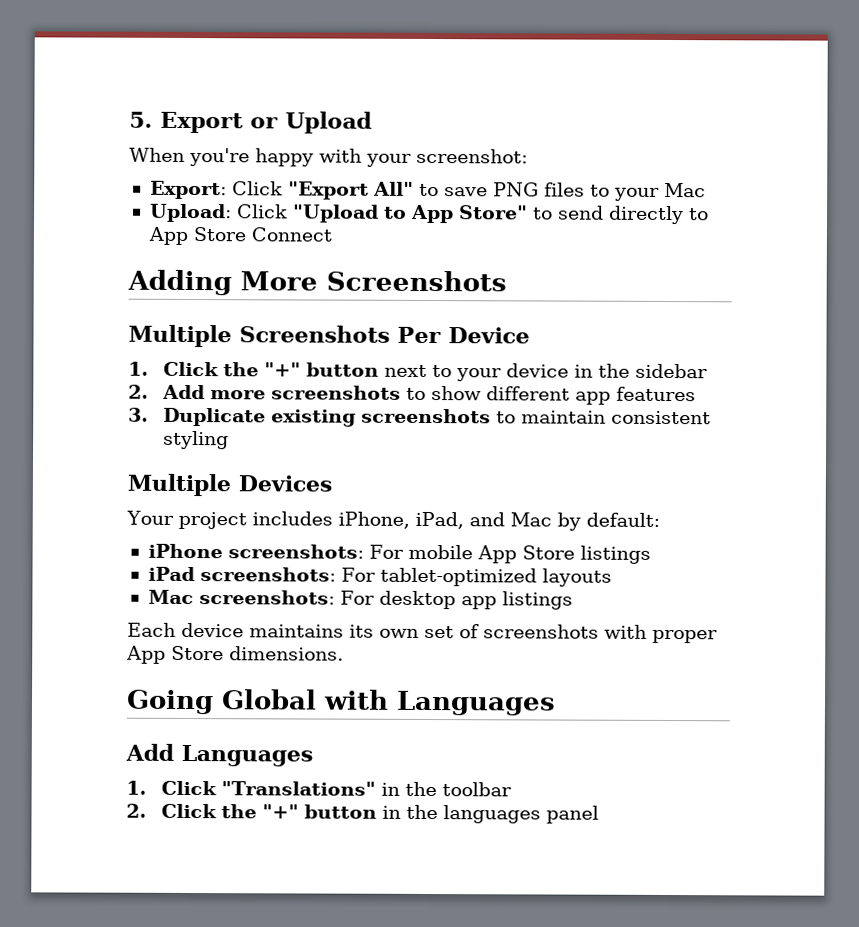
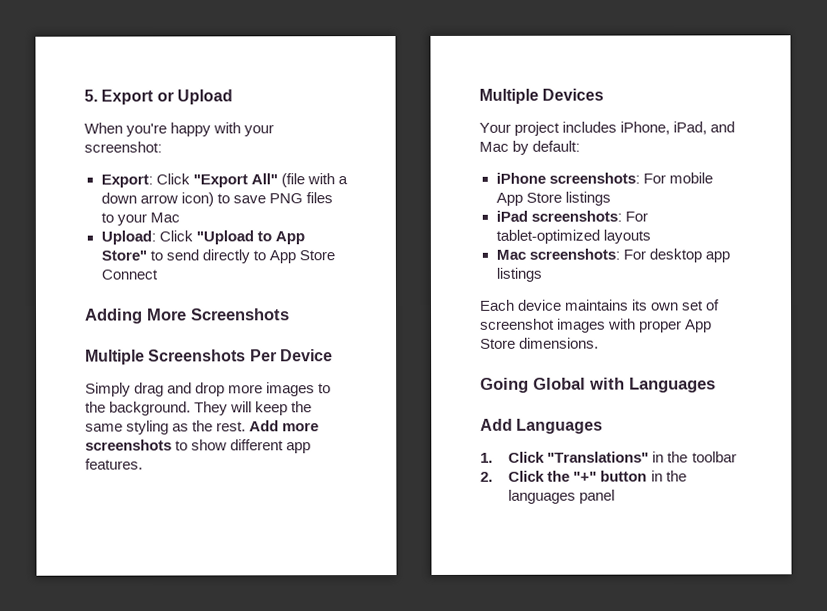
- Export: Click "Export All" to save PNG files to your Mac
+ Export: Click "Export All" (file with a down arrow icon) to save PNG files to your Mac
- 1. Click the "+" button next to your device in the sidebar
- 2. Add more screenshots to show different app features
- 3. Duplicate existing screenshots to maintain consistent styling
+ Simply drag and drop more images to the background. They will keep the same styling as the rest. Add more screenshots to show different app features.
- Each device maintains its own set of screenshots with proper App Store dimensions.
+ Each device maintains its own set of screenshot images with proper App Store dimensions.

